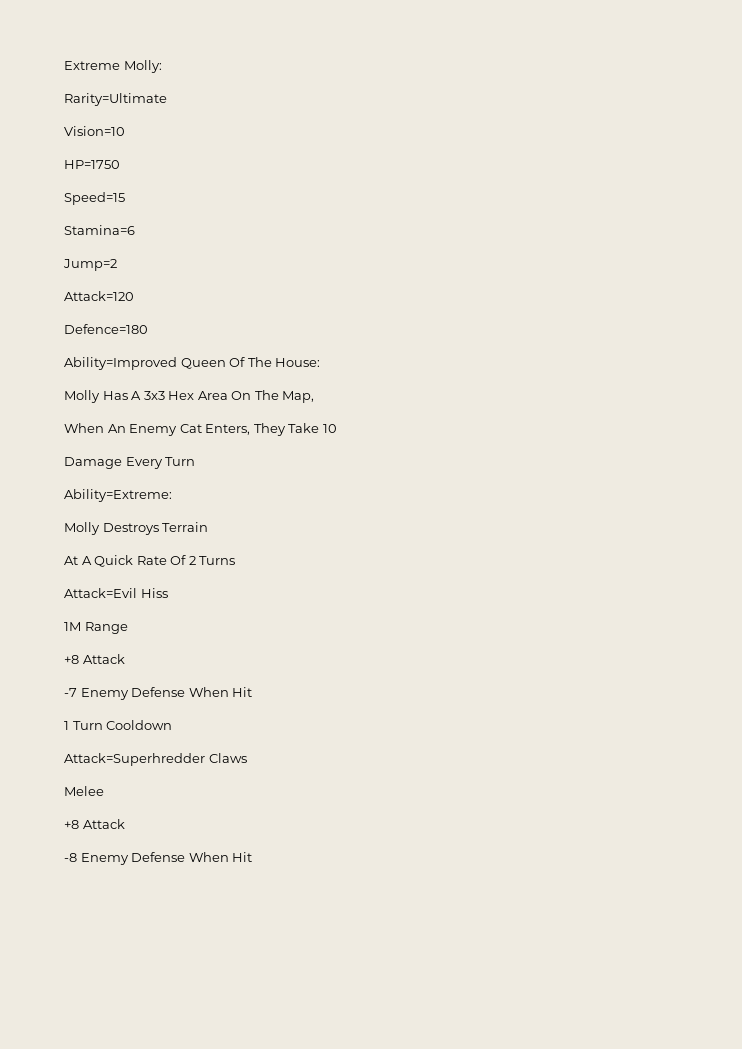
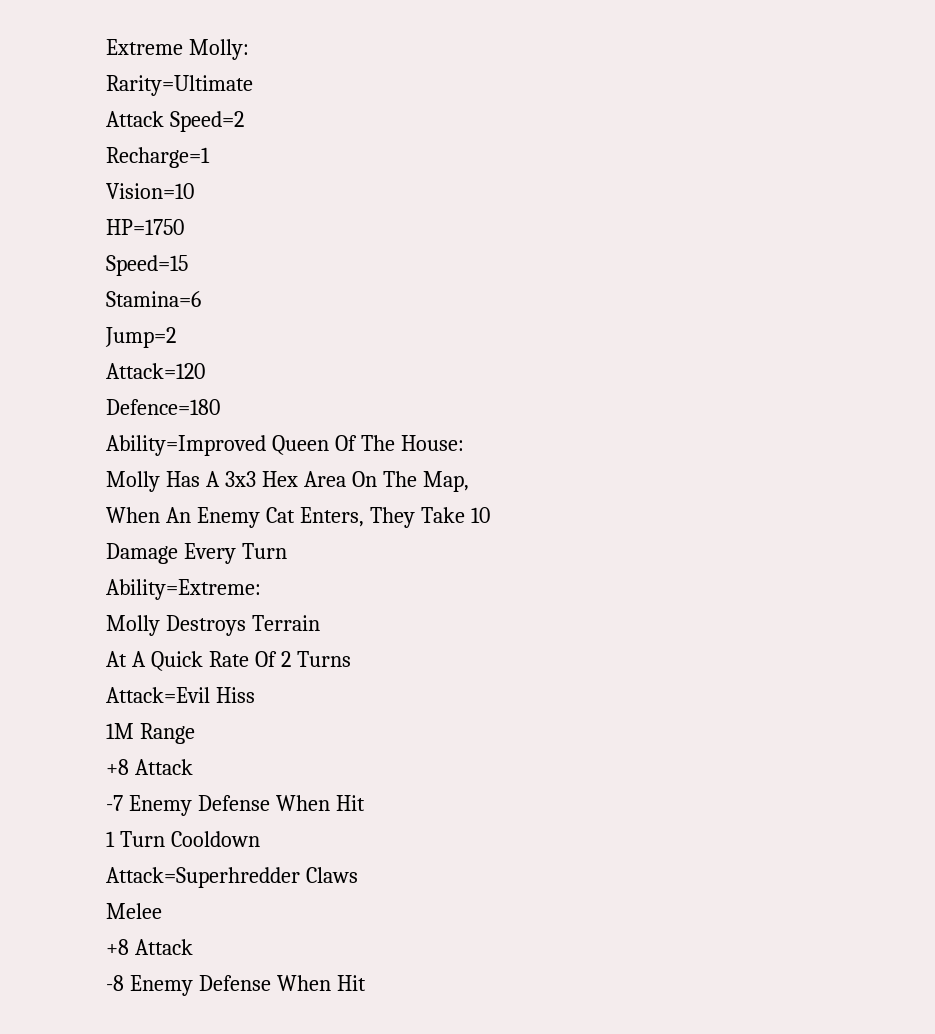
+ Attack Speed=2
+ Recharge=1

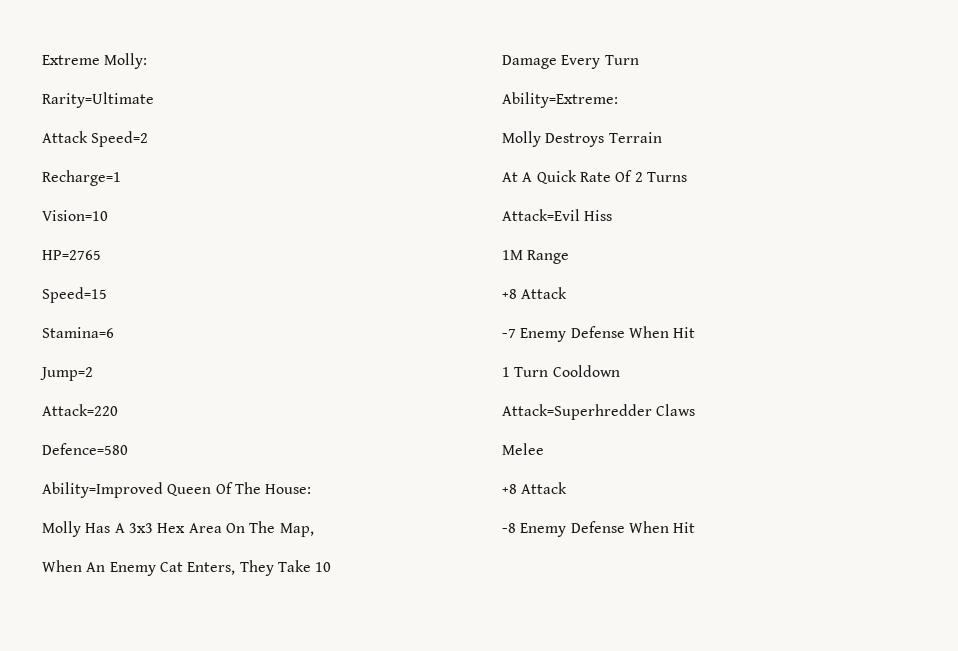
- HP=1750
+ HP=2765
- Attack=120
- Defence=180
+ Attack=220
+ Defence=580

